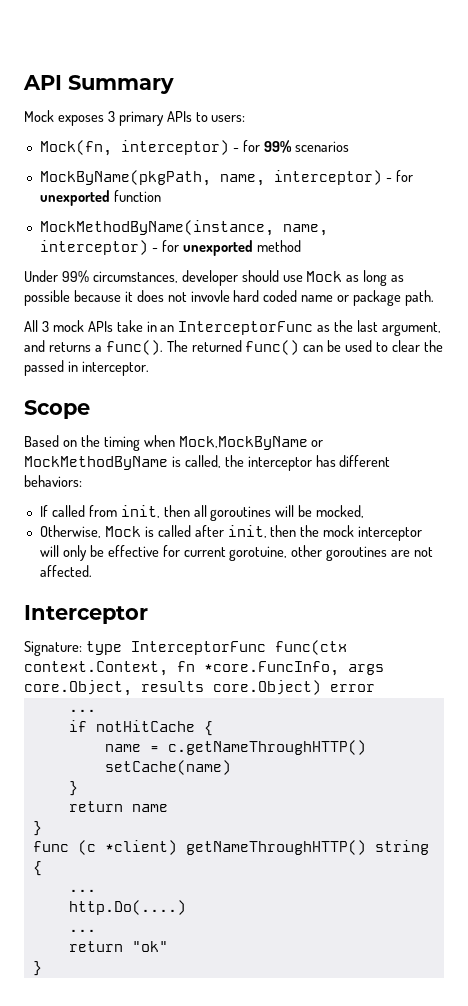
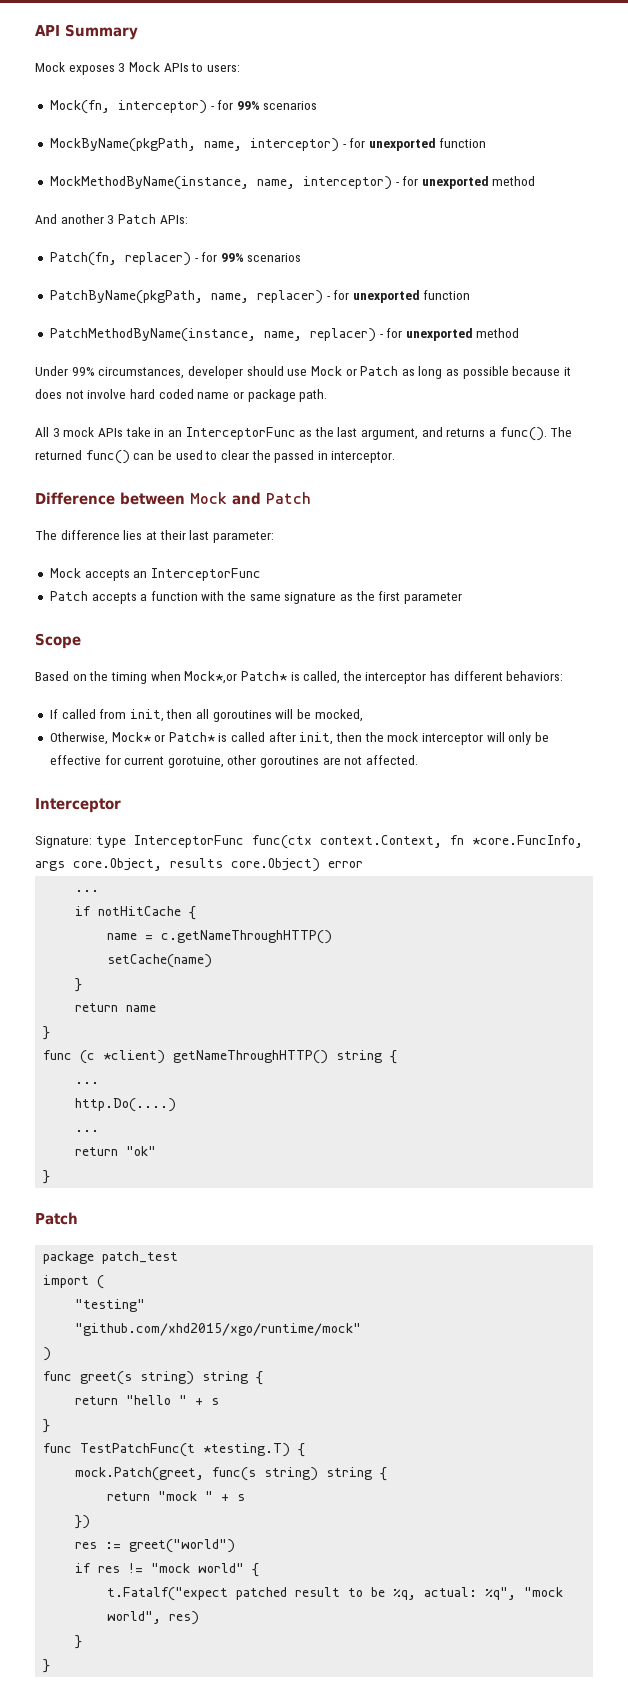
- Mock exposes 3 primary APIs to users:
+ Mock exposes 3 Mock APIs to users:
+ And another 3 Patch APIs:
+ Patch(fn, replacer) - for 99% scenarios
+ PatchByName(pkgPath, name, replacer) - for unexported function
+ PatchMethodByName(instance, name, replacer) - for unexported method
- Under 99% circumstances, developer should use Mock as long as possible because it does not invovle hard coded name or package path.
+ Under 99% circumstances, developer should use Mock or Patch as long as possible because it does not involve hard coded name or package path.
+ Difference between Mock and Patch
+ The difference lies at their last parameter:
+ Mock accepts an InterceptorFunc
+ Patch accepts a function with the same signature as the first parameter
- Based on the timing when Mock,MockByName or MockMethodByName is called, the interceptor has different behaviors:
+ Based on the timing when Mock*,or Patch* is called, the interceptor has different behaviors:
- Otherwise, Mock is called after init, then the mock interceptor will only be effective for current gorotuine, other goroutines are not affected.
+ Otherwise, Mock* or Patch* is called after init, then the mock interceptor will only be effective for current gorotuine, other goroutines are not affected.
  return "ok"
+ }
+ Patch
+ package patch_test
+ import (
+ "testing"
+ "github.com/xhd2015/xgo/runtime/mock"
+ )
+ func greet(s string) string {
+ return "hello " + s
+ }
+ func TestPatchFunc(t *testing.T) {
+ mock.Patch(greet, func(s string) string {
+ return "mock " + s
+ })
+ res := greet("world")
+ if res != "mock world" {
+ t.Fatalf("expect patched result to be %q, actual: %q", "mock world", res)
+ }

